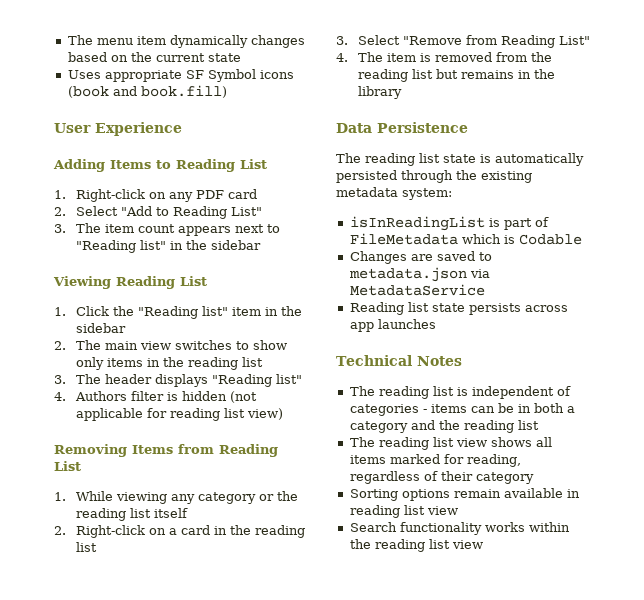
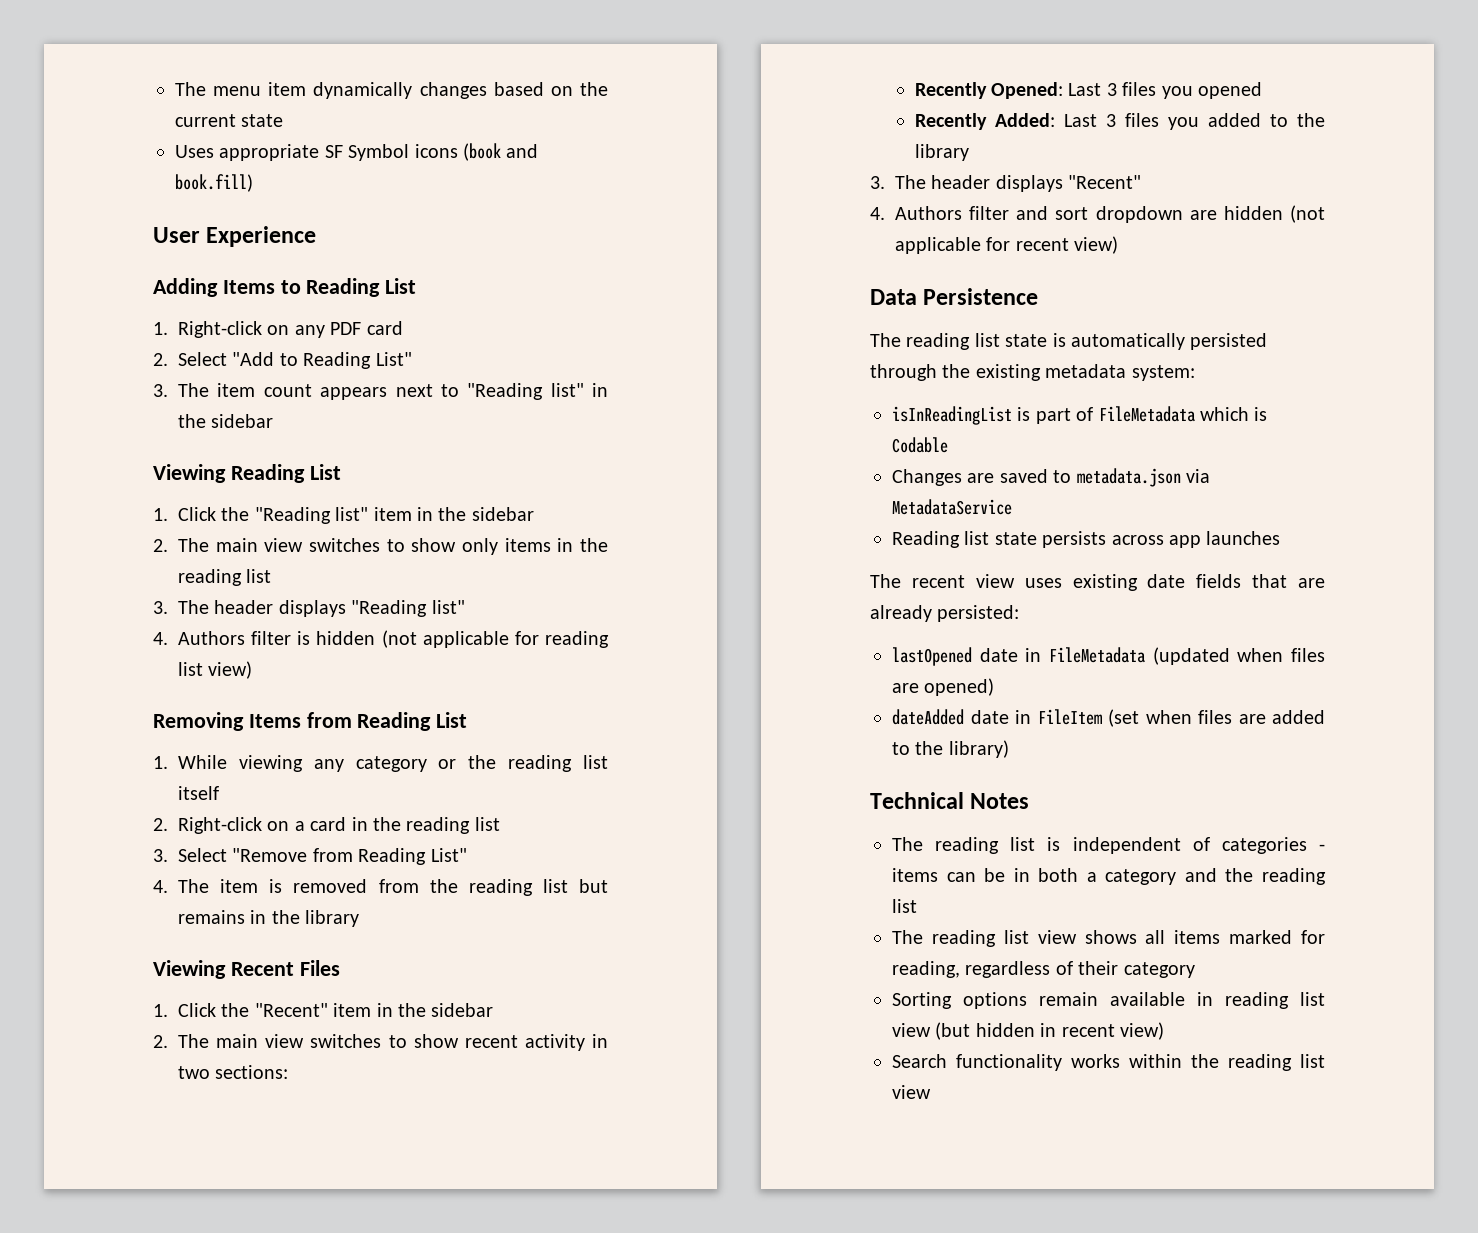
+ Viewing Recent Files
+ 1. Click the "Recent" item in the sidebar
+ 2. The main view switches to show recent activity in two sections:
+ Recently Opened: Last 3 files you opened
+ Recently Added: Last 3 files you added to the library
+ 3. The header displays "Recent"
+ 4. Authors filter and sort dropdown are hidden (not applicable for recent view)
+ The recent view uses existing date fields that are already persisted:
+ lastOpened date in FileMetadata (updated when files are opened)
+ dateAdded date in FileItem (set when files are added to the library)
- Sorting options remain available in reading list view
+ Sorting options remain available in reading list view (but hidden in recent view)

